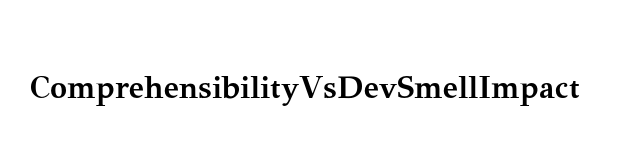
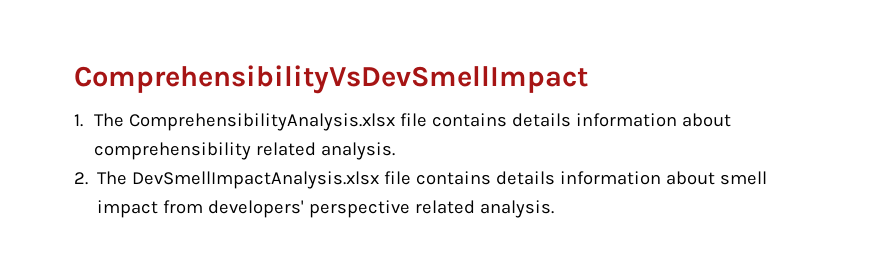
+ 1. The ComprehensibilityAnalysis.xlsx file contains details information about comprehensibility related analysis.
+ 2. The DevSmellImpactAnalysis.xlsx file contains details information about smell impact from developers' perspective related analysis.

